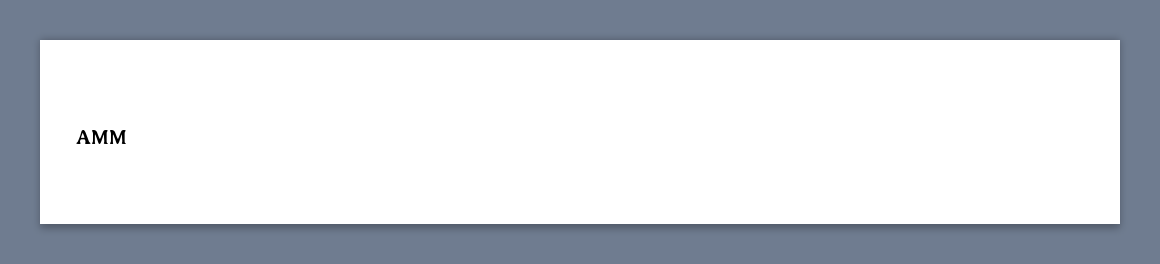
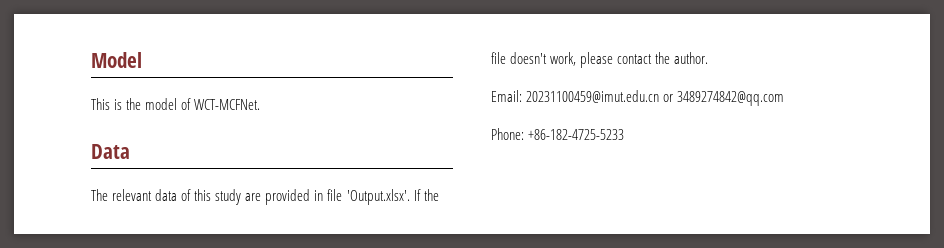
- AMM
+ Model
+ This is the model of WCT-MCFNet.
+ Data
+ The relevant data of this study are provided in file 'Output.xlsx'. If the file doesn't work, please contact the author.
+ Email: 20231100459@imut.edu.cn or 3489274842@qq.com
+ Phone: +86-182-4725-5233

